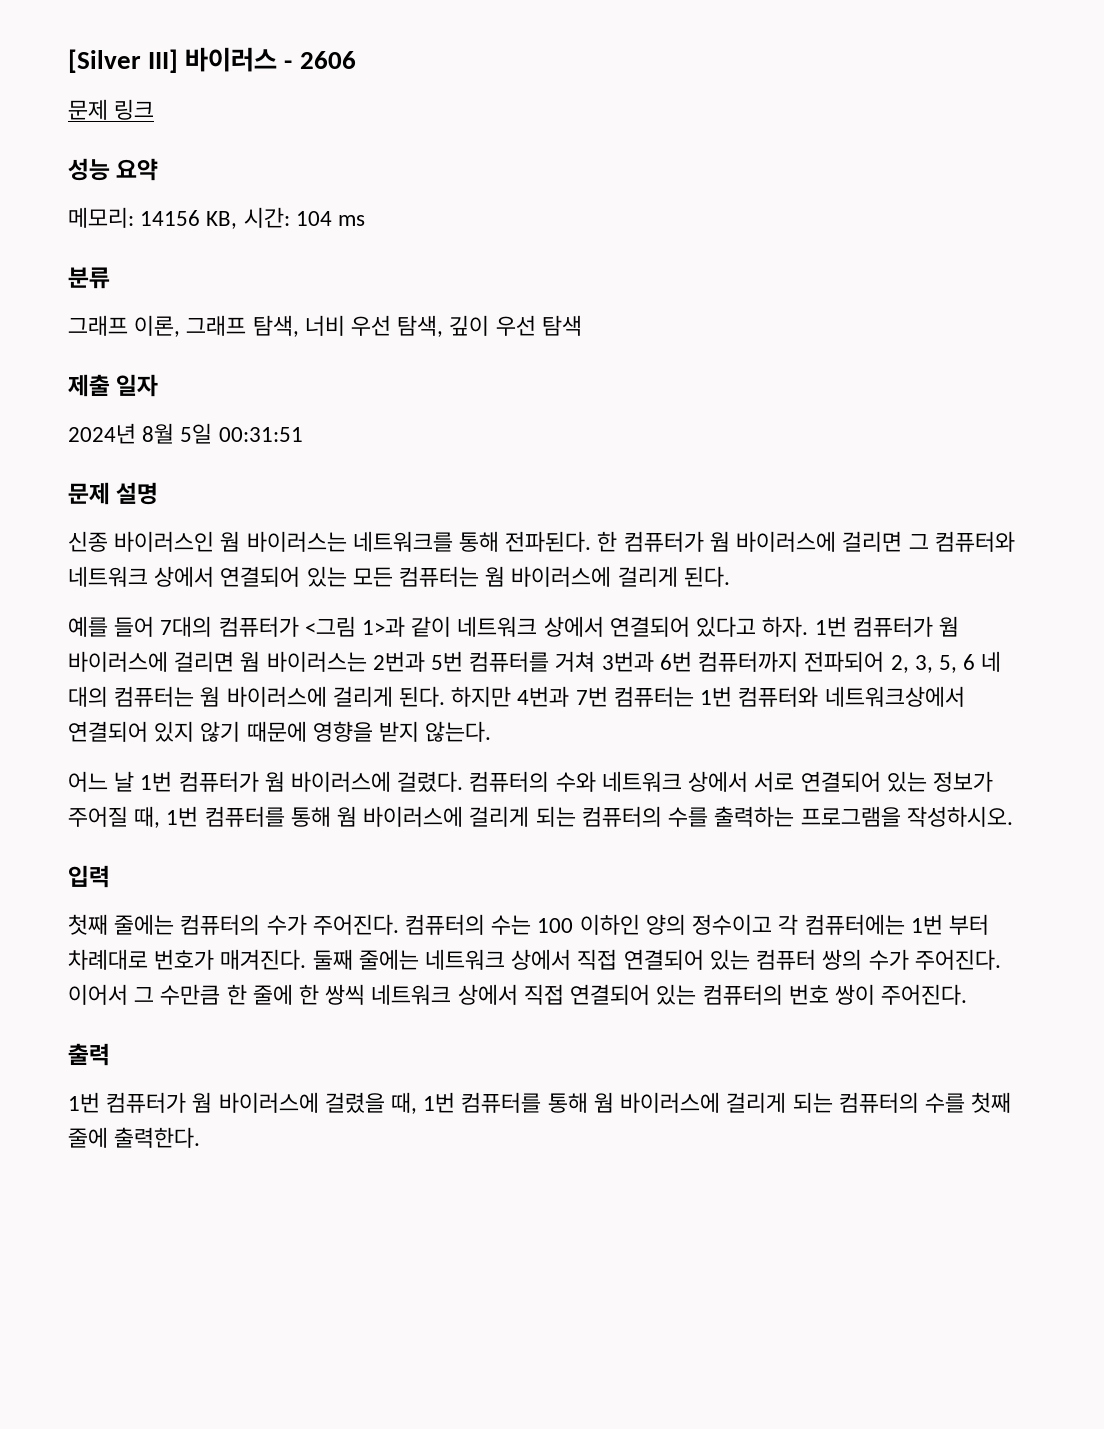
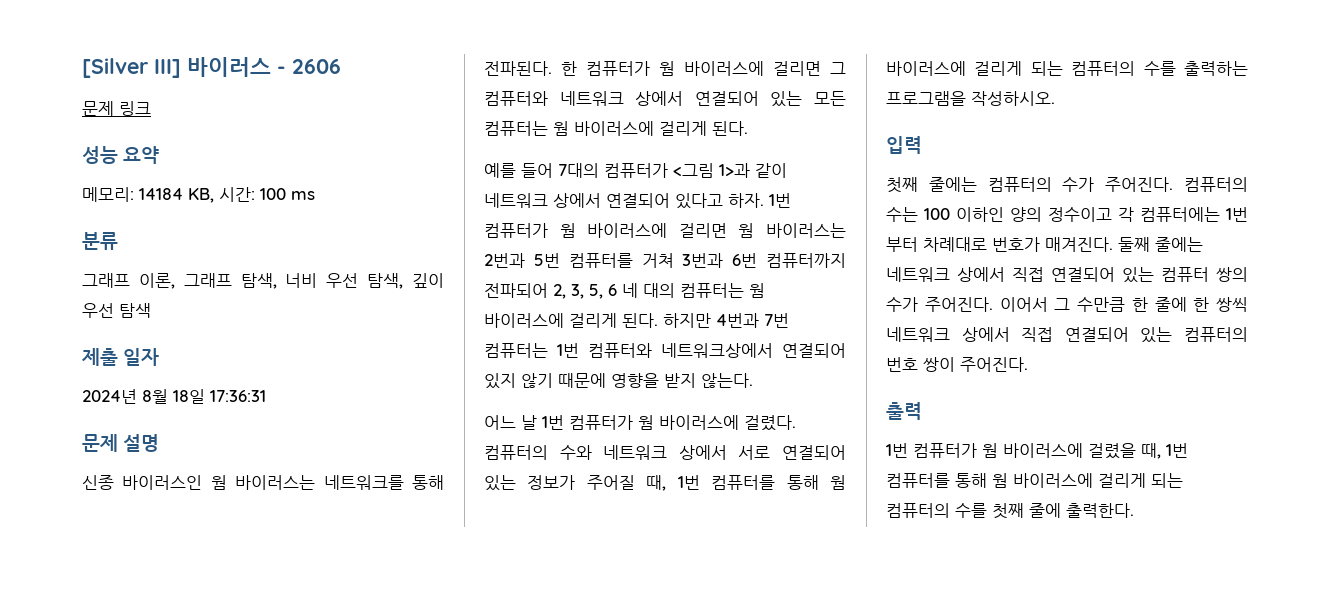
- 메모리: 14156 KB, 시간: 104 ms
+ 메모리: 14184 KB, 시간: 100 ms
- 2024년 8월 5일 00:31:51
+ 2024년 8월 18일 17:36:31

